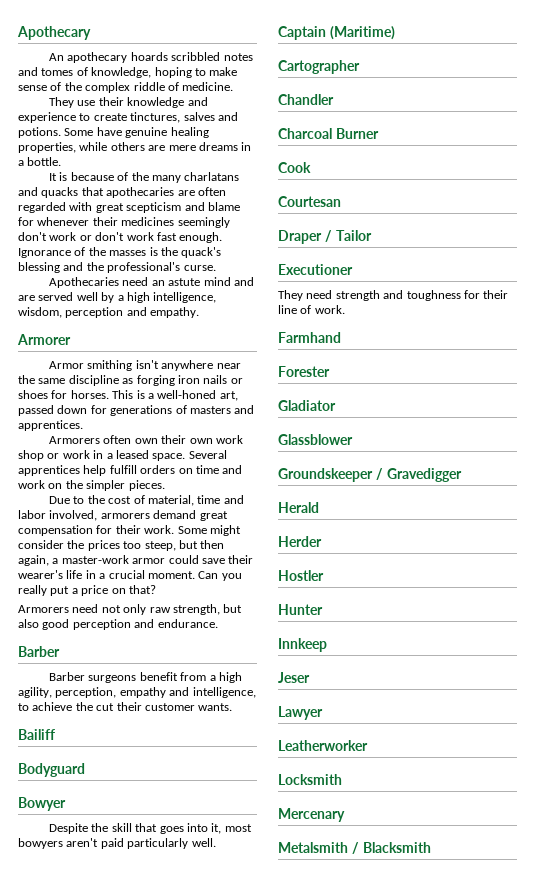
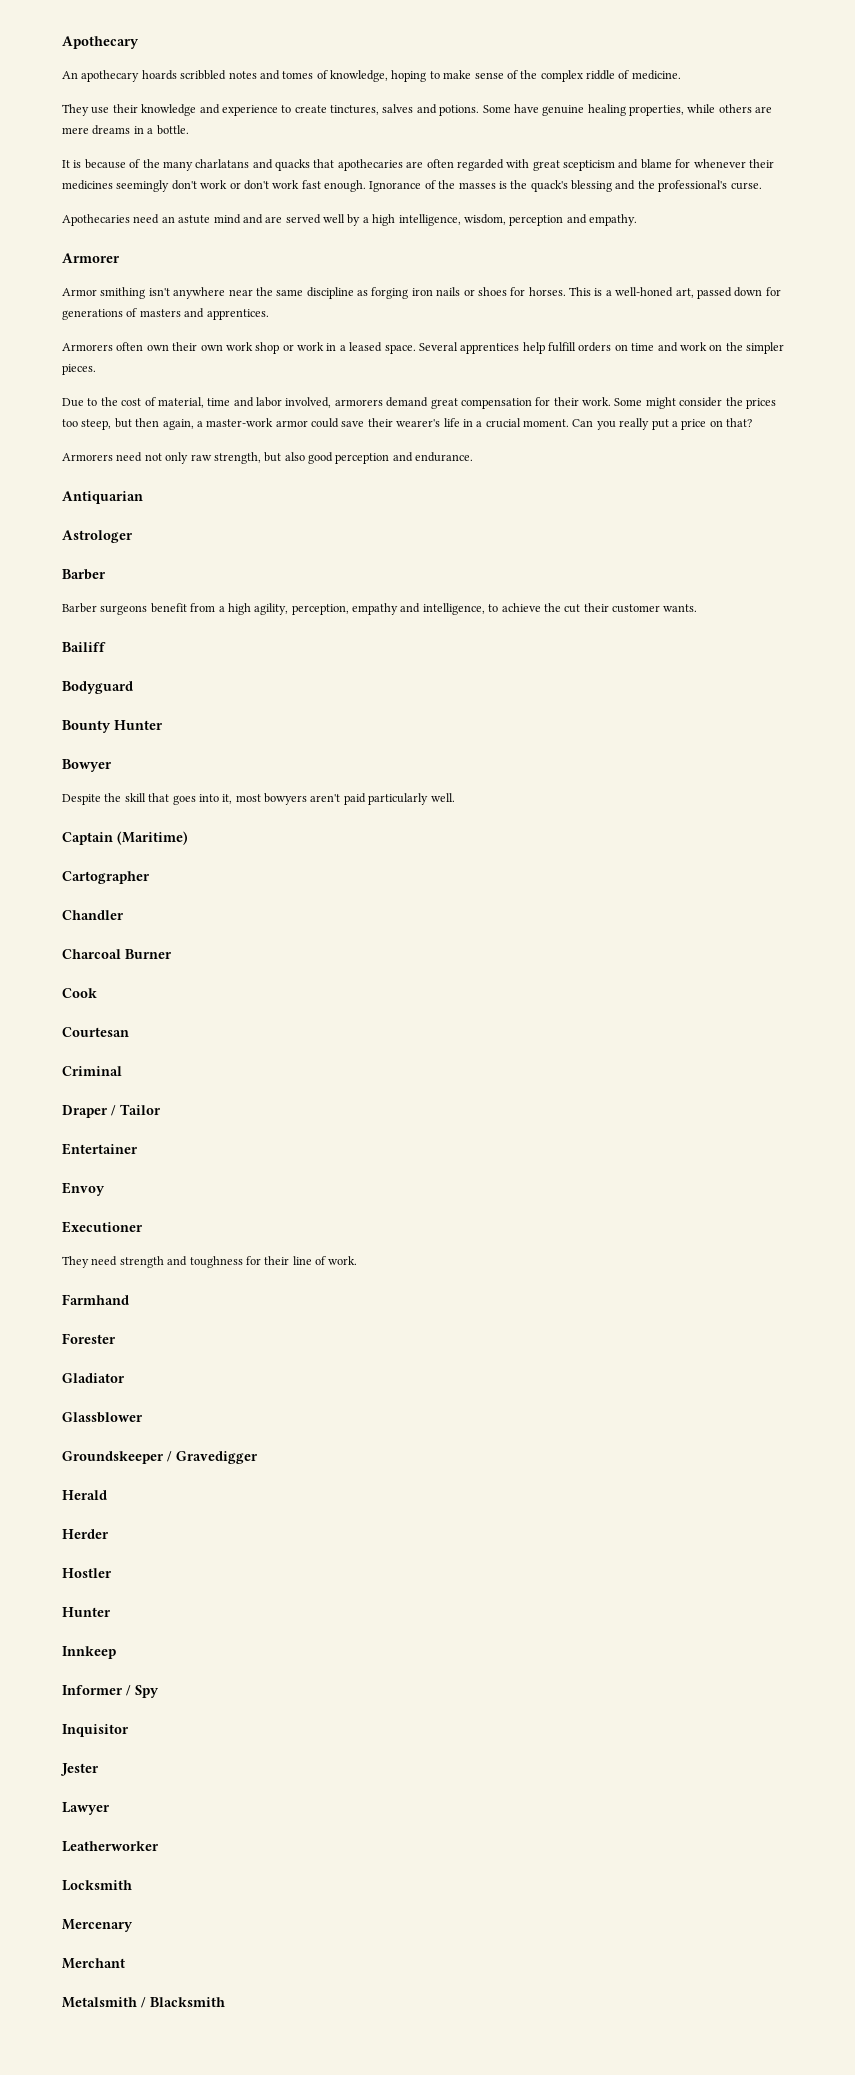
+ Antiquarian
+ Astrologer
+ Bounty Hunter
+ Criminal
+ Entertainer
+ Envoy
- Jeser
+ Informer / Spy
+ Inquisitor
+ Jester
+ Merchant

